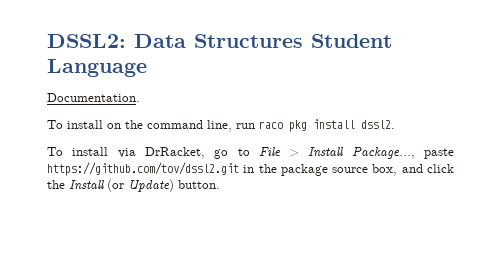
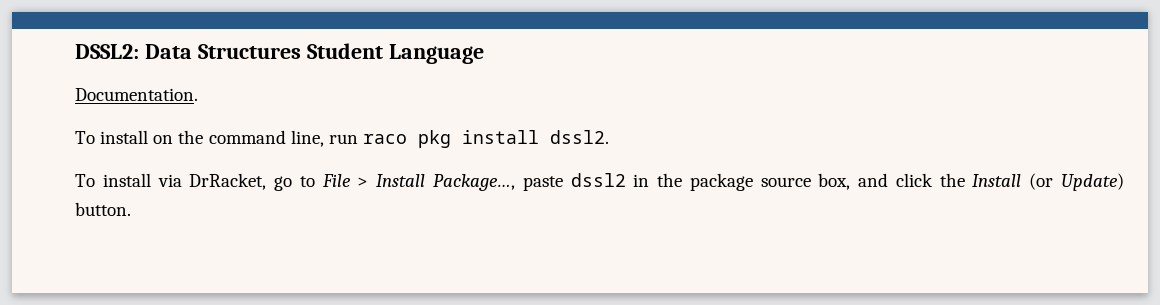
- To install via DrRacket, go to File > Install Package…, paste https://github.com/tov/dssl2.git in the package source box, and click the Install (or Update) button.
+ To install via DrRacket, go to File > Install Package…, paste dssl2 in the package source box, and click the Install (or Update) button.

